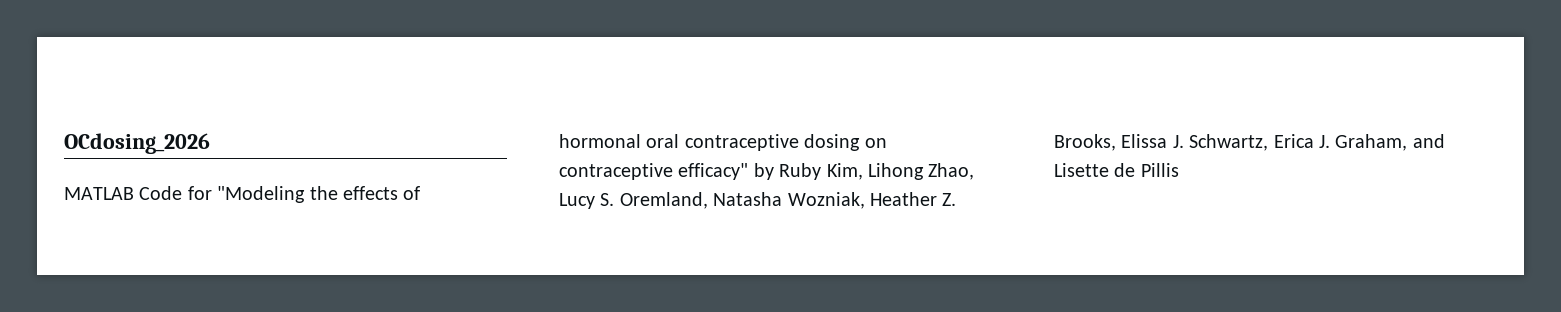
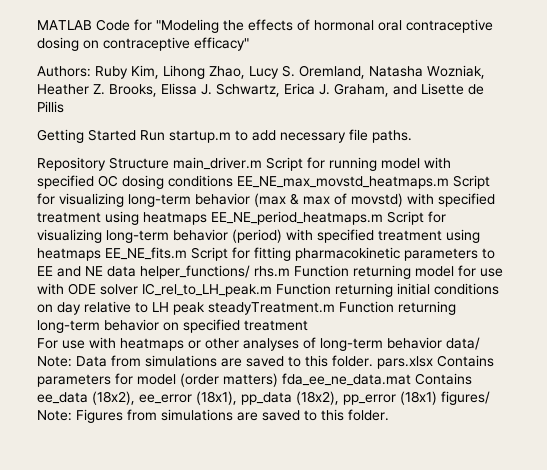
- OCdosing_2026
- MATLAB Code for "Modeling the effects of hormonal oral contraceptive dosing on contraceptive efficacy" by Ruby Kim, Lihong Zhao, Lucy S. Oremland, Natasha Wozniak, Heather Z. Brooks, Elissa J. Schwartz, Erica J. Graham, and Lisette de Pillis
+ MATLAB Code for "Modeling the effects of hormonal oral contraceptive dosing on contraceptive efficacy"
+ Authors: Ruby Kim, Lihong Zhao, Lucy S. Oremland, Natasha Wozniak, Heather Z. Brooks, Elissa J. Schwartz, Erica J. Graham, and Lisette de Pillis
+ Getting Started Run startup.m to add necessary file paths.
+ Repository Structure main_driver.m Script for running model with specified OC dosing conditions EE_NE_max_movstd_heatmaps.m Script for visualizing long-term behavior (max & max of movstd) with specified treatment using heatmaps EE_NE_period_heatmaps.m Script for visualizing long-term behavior (period) with specified treatment using heatmaps EE_NE_fits.m Script for fitting pharmacokinetic parameters to EE and NE data helper_functions/ rhs.m Function returning model for use with ODE solver IC_rel_to_LH_peak.m Function returning initial conditions on day relative to LH peak steadyTreatment.m Function returning long-term behavior on specified treatment
+ For use with heatmaps or other analyses of long-term behavior data/ Note: Data from simulations are saved to this folder. pars.xlsx Contains parameters for model (order matters) fda_ee_ne_data.mat Contains ee_data (18x2), ee_error (18x1), pp_data (18x2), pp_error (18x1) figures/ Note: Figures from simulations are saved to this folder.

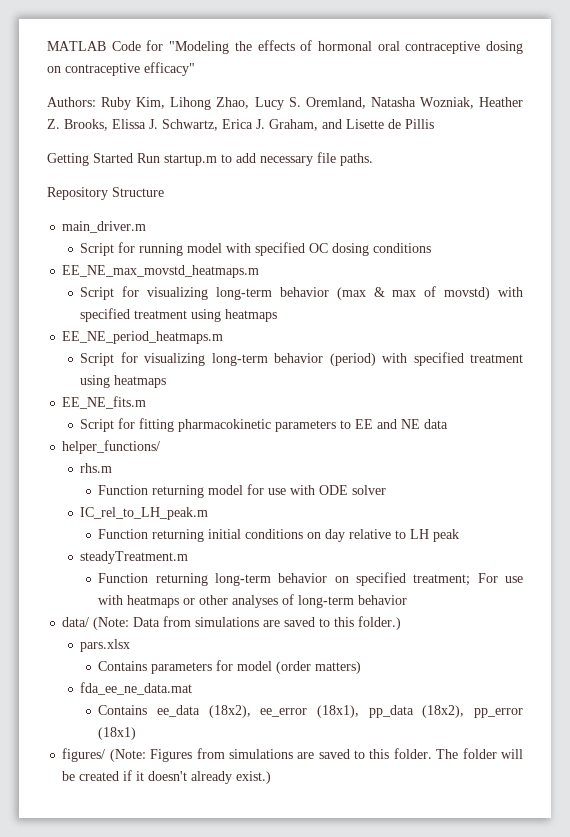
- Repository Structure main_driver.m Script for running model with specified OC dosing conditions EE_NE_max_movstd_heatmaps.m Script for visualizing long-term behavior (max & max of movstd) with specified treatment using heatmaps EE_NE_period_heatmaps.m Script for visualizing long-term behavior (period) with specified treatment using heatmaps EE_NE_fits.m Script for fitting pharmacokinetic parameters to EE and NE data helper_functions/ rhs.m Function returning model for use with ODE solver IC_rel_to_LH_peak.m Function returning initial conditions on day relative to LH peak steadyTreatment.m Function returning long-term behavior on specified treatment
- For use with heatmaps or other analyses of long-term behavior data/ Note:
+ Repository Structure
+ main_driver.m
+ Script for running model with specified OC dosing conditions
+ EE_NE_max_movstd_heatmaps.m
+ Script for visualizing long-term behavior (max & max of movstd) with specified treatment using heatmaps
+ EE_NE_period_heatmaps.m
+ Script for visualizing long-term behavior (period) with specified treatment using heatmaps
+ EE_NE_fits.m
+ Script for fitting pharmacokinetic parameters to EE and NE data
+ helper_functions/
+ rhs.m
+ Function returning model for use with ODE solver
+ IC_rel_to_LH_peak.m
+ Function returning initial conditions on day relative to LH peak
+ steadyTreatment.m
+ Function returning long-term behavior on specified treatment; For use with heatmaps or other analyses of long-term behavior
+ data/ (Note:
- Data from simulations are saved to this folder. pars.xlsx Contains parameters for model (order matters) fda_ee_ne_data.mat Contains ee_data (18x2), ee_error (18x1), pp_data (18x2), pp_error (18x1) figures/ Note:
+ Data from simulations are saved to this folder.)
+ pars.xlsx
+ Contains parameters for model (order matters)
+ fda_ee_ne_data.mat
+ Contains ee_data (18x2), ee_error (18x1), pp_data (18x2), pp_error (18x1)
+ figures/ (Note:
+ The folder will be created if it doesn't already exist.)

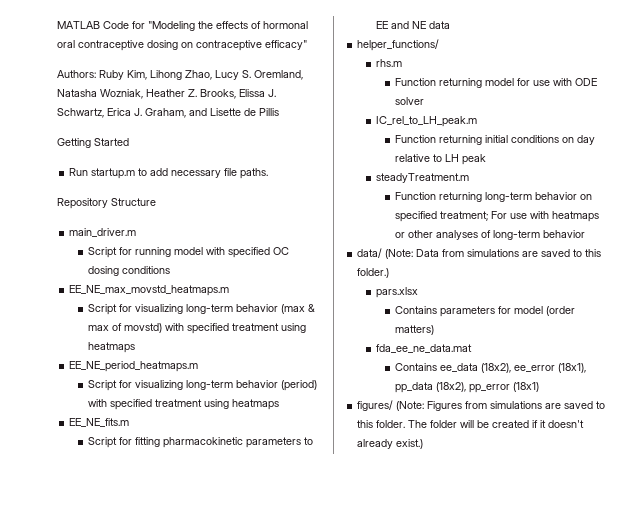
- Getting Started Run startup.m to add necessary file paths.
+ Getting Started
+ Run startup.m to add necessary file paths.

